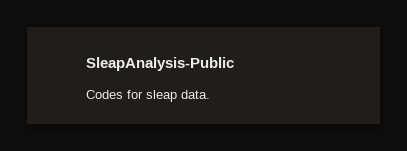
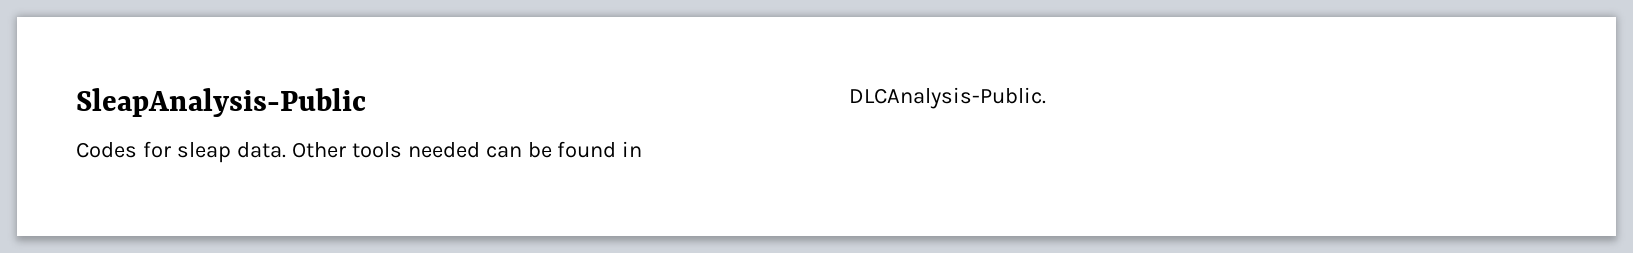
+ Other tools needed can be found in DLCAnalysis-Public.

